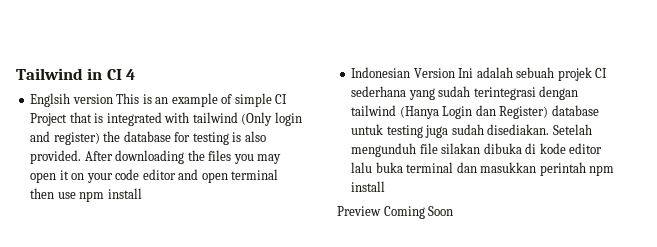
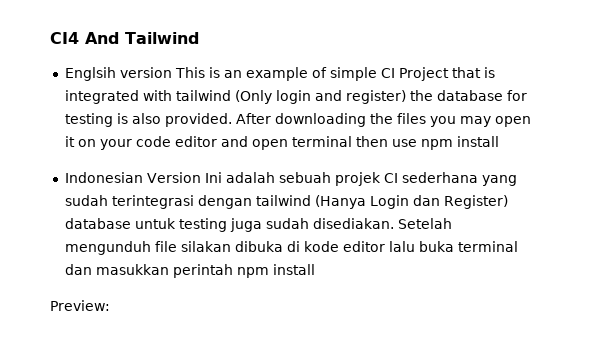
- Tailwind in CI 4
+ CI4 And Tailwind
- Preview Coming Soon
+ Preview:

